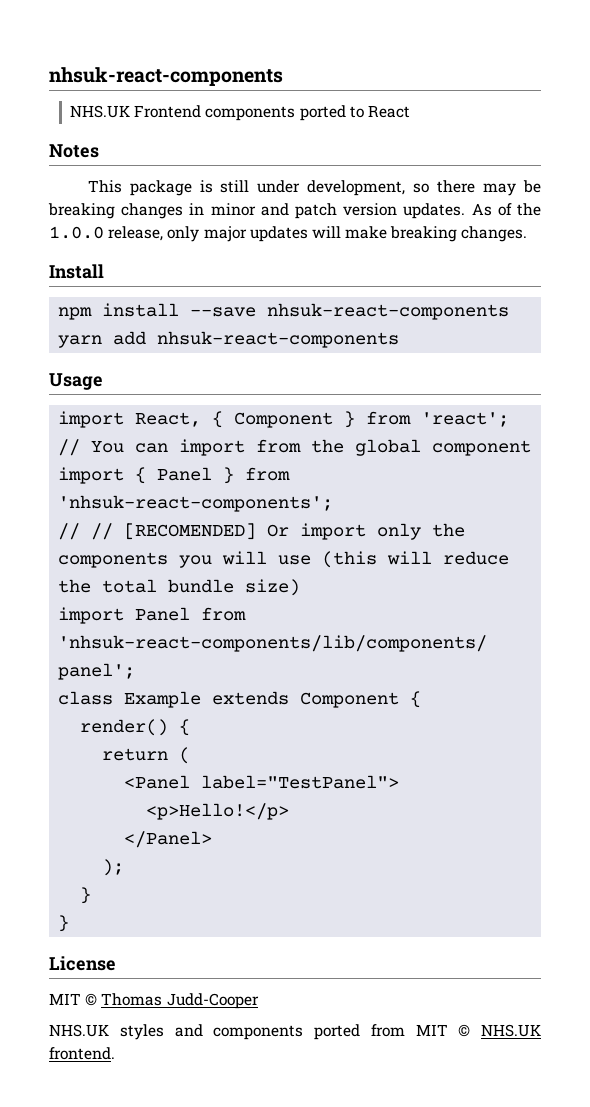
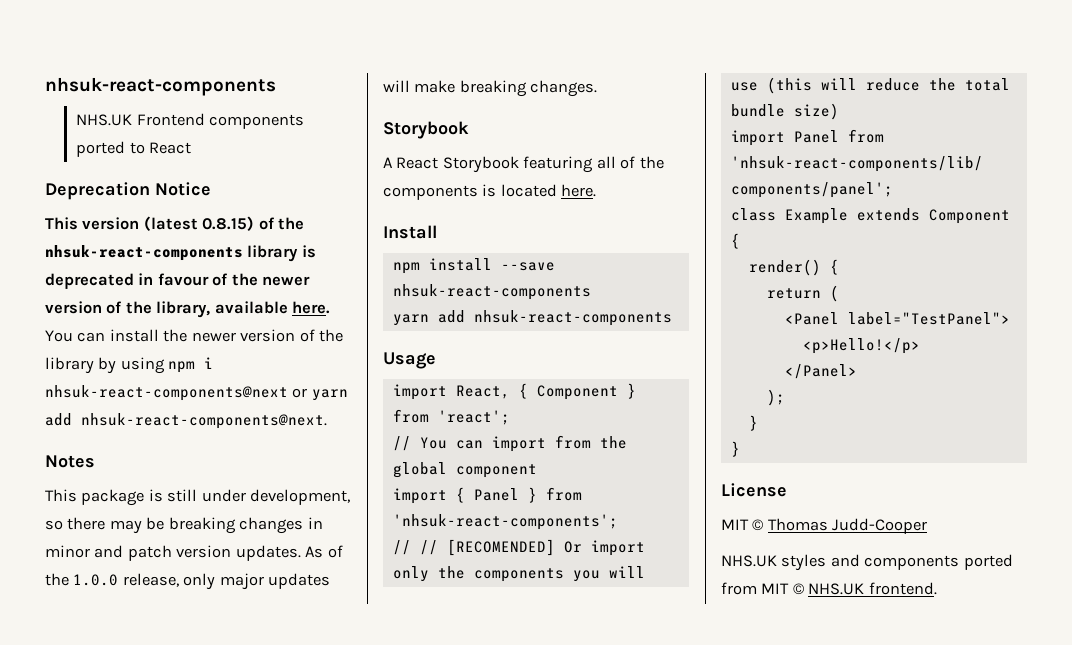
+ Deprecation Notice
+ This version (latest 0.8.15) of the nhsuk-react-components library is deprecated in favour of the newer version of the library, available here. You can install the newer version of the library by using npm i nhsuk-react-components@next or yarn add nhsuk-react-components@next.
  As of the 1.0.0 release, only major updates will make breaking changes.
+ Storybook
+ A React Storybook featuring all of the components is located here.

